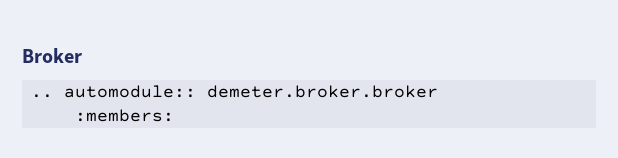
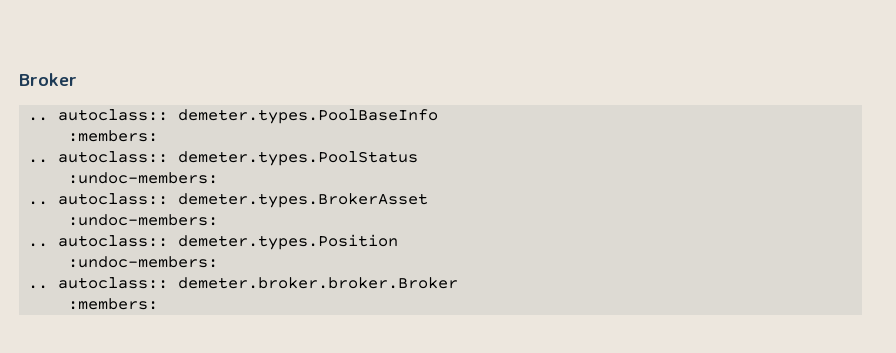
- .. automodule:: demeter.broker.broker
+ .. autoclass:: demeter.types.PoolBaseInfo
+ :members:
+ .. autoclass:: demeter.types.PoolStatus
+ :undoc-members:
+ .. autoclass:: demeter.types.BrokerAsset
+ :undoc-members:
+ .. autoclass:: demeter.types.Position
+ :undoc-members:
+ .. autoclass:: demeter.broker.broker.Broker

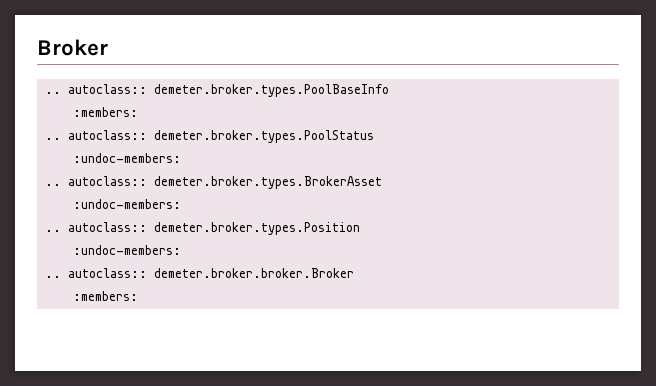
- .. autoclass:: demeter.types.PoolBaseInfo
+ .. autoclass:: demeter.broker.types.PoolBaseInfo
- .. autoclass:: demeter.types.PoolStatus
+ .. autoclass:: demeter.broker.types.PoolStatus
  :undoc-members:
- .. autoclass:: demeter.types.BrokerAsset
+ .. autoclass:: demeter.broker.types.BrokerAsset
  :undoc-members:
- .. autoclass:: demeter.types.Position
+ .. autoclass:: demeter.broker.types.Position

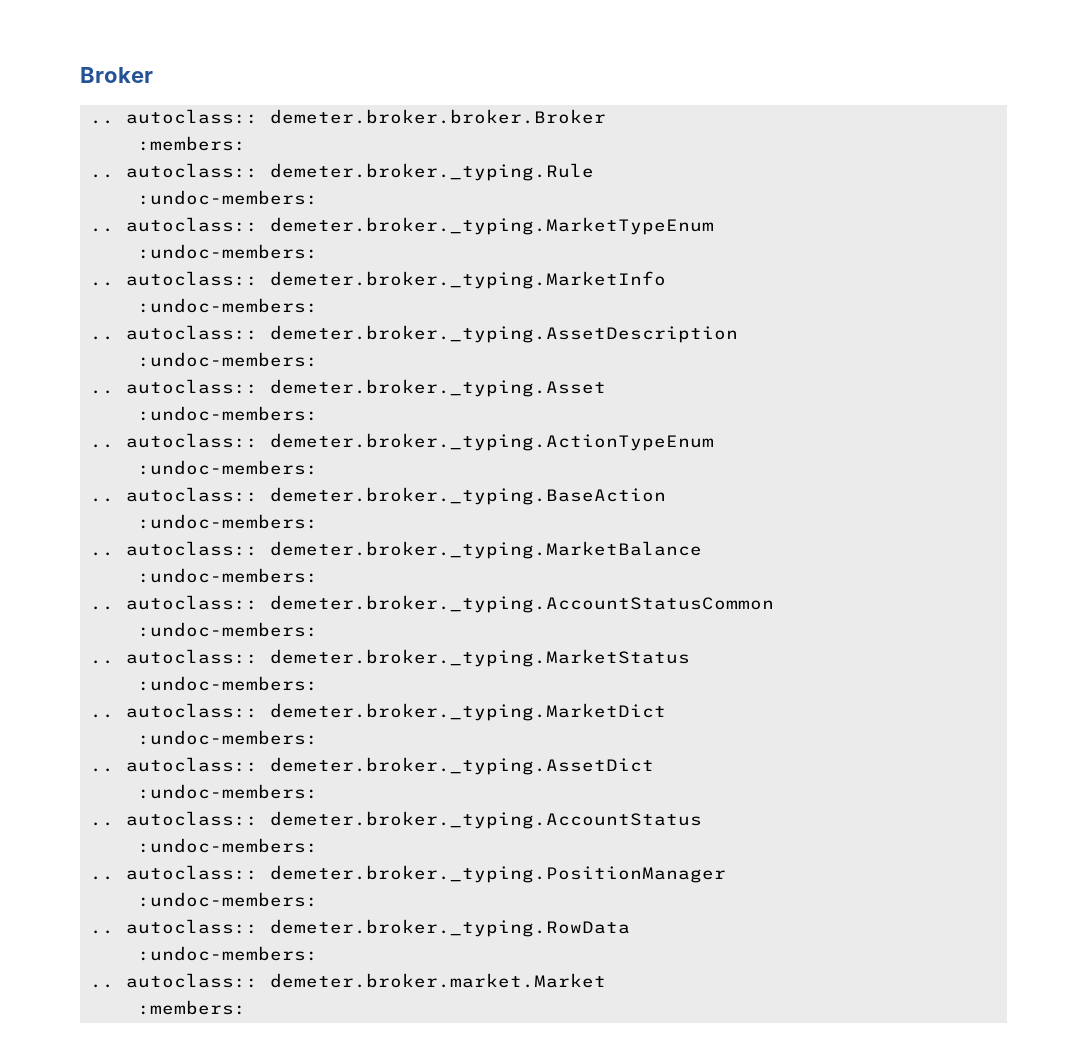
- .. autoclass:: demeter.broker.types.PoolBaseInfo
+ .. autoclass:: demeter.broker.broker.Broker
  :members:
- .. autoclass:: demeter.broker.types.PoolStatus
+ .. autoclass:: demeter.broker._typing.Rule
  :undoc-members:
- .. autoclass:: demeter.broker.types.BrokerAsset
+ .. autoclass:: demeter.broker._typing.MarketTypeEnum
  :undoc-members:
- .. autoclass:: demeter.broker.types.Position
+ .. autoclass:: demeter.broker._typing.MarketInfo
  :undoc-members:
- .. autoclass:: demeter.broker.broker.Broker
+ .. autoclass:: demeter.broker._typing.AssetDescription
+ :undoc-members:
+ .. autoclass:: demeter.broker._typing.Asset
+ :undoc-members:
+ .. autoclass:: demeter.broker._typing.ActionTypeEnum
+ :undoc-members:
+ .. autoclass:: demeter.broker._typing.BaseAction
+ :undoc-members:
+ .. autoclass:: demeter.broker._typing.MarketBalance
+ :undoc-members:
+ .. autoclass:: demeter.broker._typing.AccountStatusCommon
+ :undoc-members:
+ .. autoclass:: demeter.broker._typing.MarketStatus
+ :undoc-members:
+ .. autoclass:: demeter.broker._typing.MarketDict
+ :undoc-members:
+ .. autoclass:: demeter.broker._typing.AssetDict
+ :undoc-members:
+ .. autoclass:: demeter.broker._typing.AccountStatus
+ :undoc-members:
+ .. autoclass:: demeter.broker._typing.PositionManager
+ :undoc-members:
+ .. autoclass:: demeter.broker._typing.RowData
+ :undoc-members:
+ .. autoclass:: demeter.broker.market.Market

